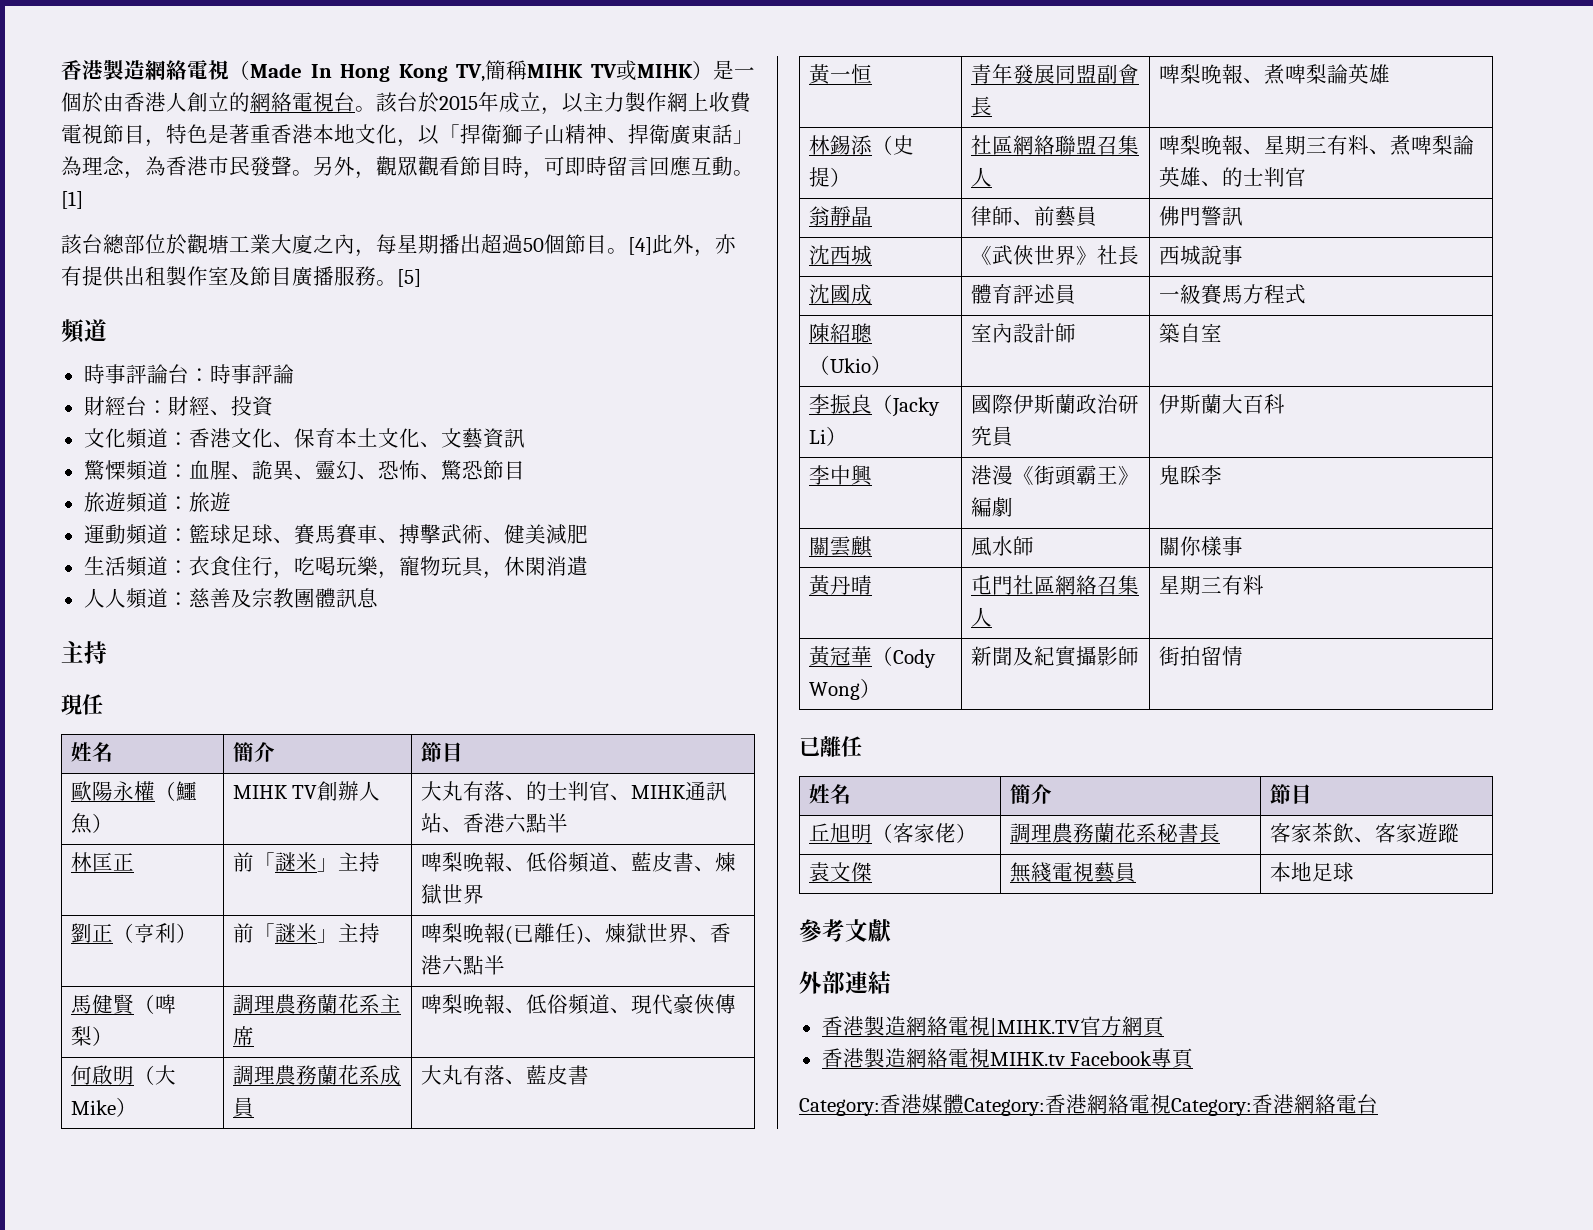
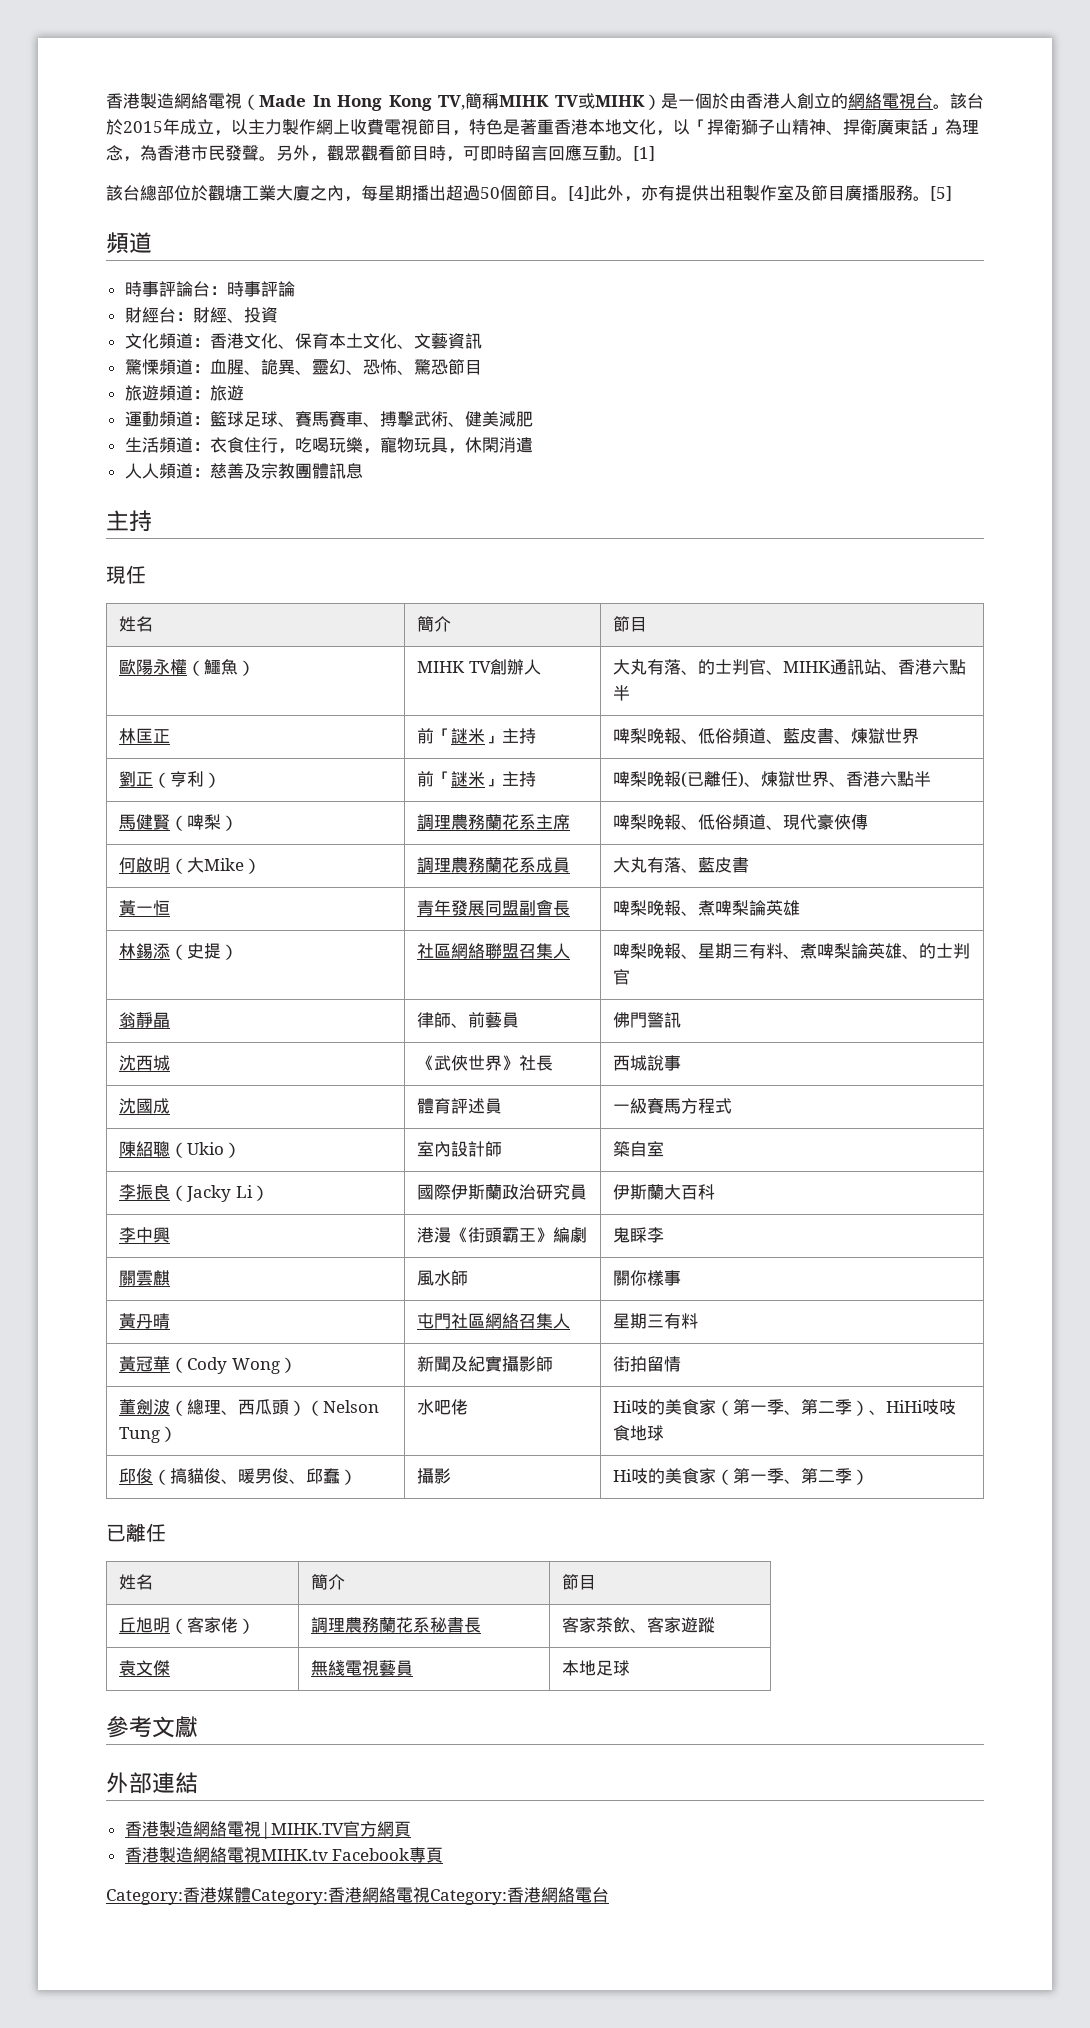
+ 董劍波（總理、西瓜頭）（Nelson Tung） | 水吧佬 | Hi吱的美食家（第一季、第二季）、HiHi吱吱食地球
+ 邱俊（搞貓俊、暖男俊、邱蠢） | 攝影 | Hi吱的美食家（第一季、第二季）

